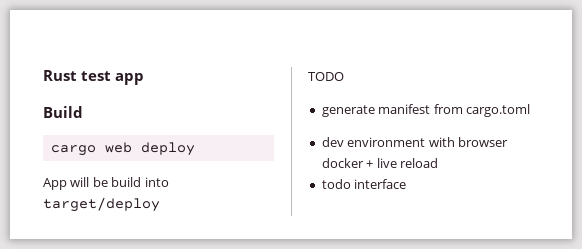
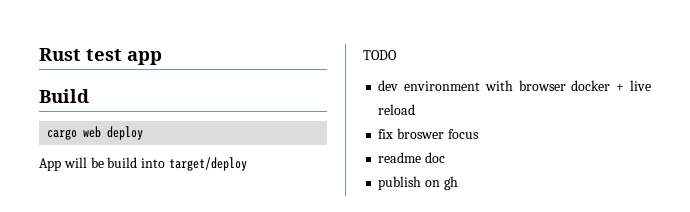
- generate manifest from cargo.toml
- todo interface
+ fix broswer focus
+ readme doc
+ publish on gh

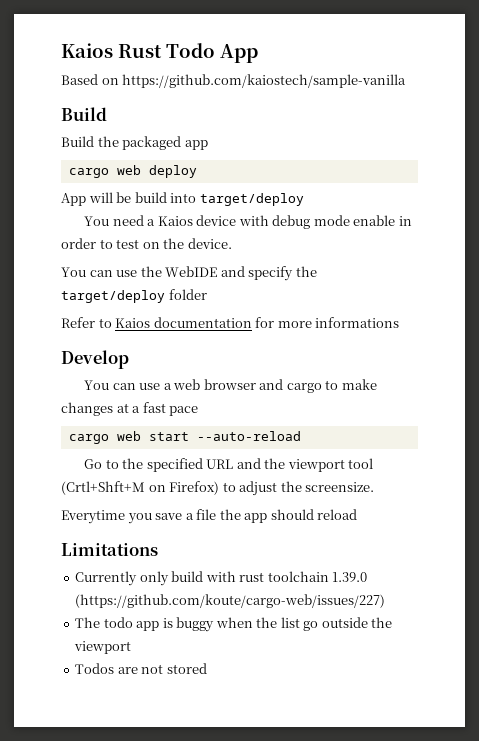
- Rust test app
+ Kaios Rust Todo App
+ Based on https://github.com/kaiostech/sample-vanilla
  Build
+ Build the packaged app
- TODO
- dev environment with browser docker + live reload
- fix broswer focus
- readme doc
- publish on gh
+ You need a Kaios device with debug mode enable in order to test on the device.
+ You can use the WebIDE and specify the target/deploy folder
+ Refer to Kaios documentation for more informations
+ Develop
+ You can use a web browser and cargo to make changes at a fast pace
+ cargo web start --auto-reload
+ Go to the specified URL and the viewport tool (Crtl+Shft+M on Firefox) to adjust the screensize.
+ Everytime you save a file the app should reload
+ Limitations
+ Currently only build with rust toolchain 1.39.0 (https://github.com/koute/cargo-web/issues/227)
+ The todo app is buggy when the list go outside the viewport
+ Todos are not stored

